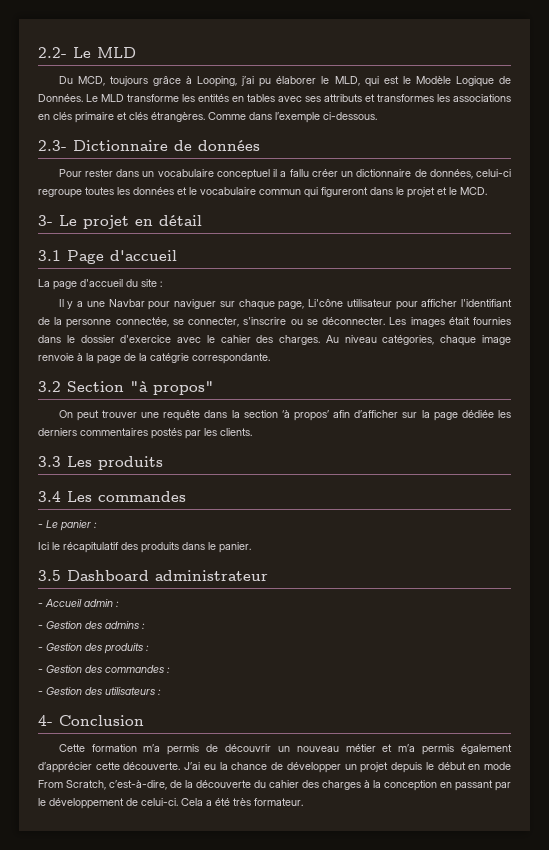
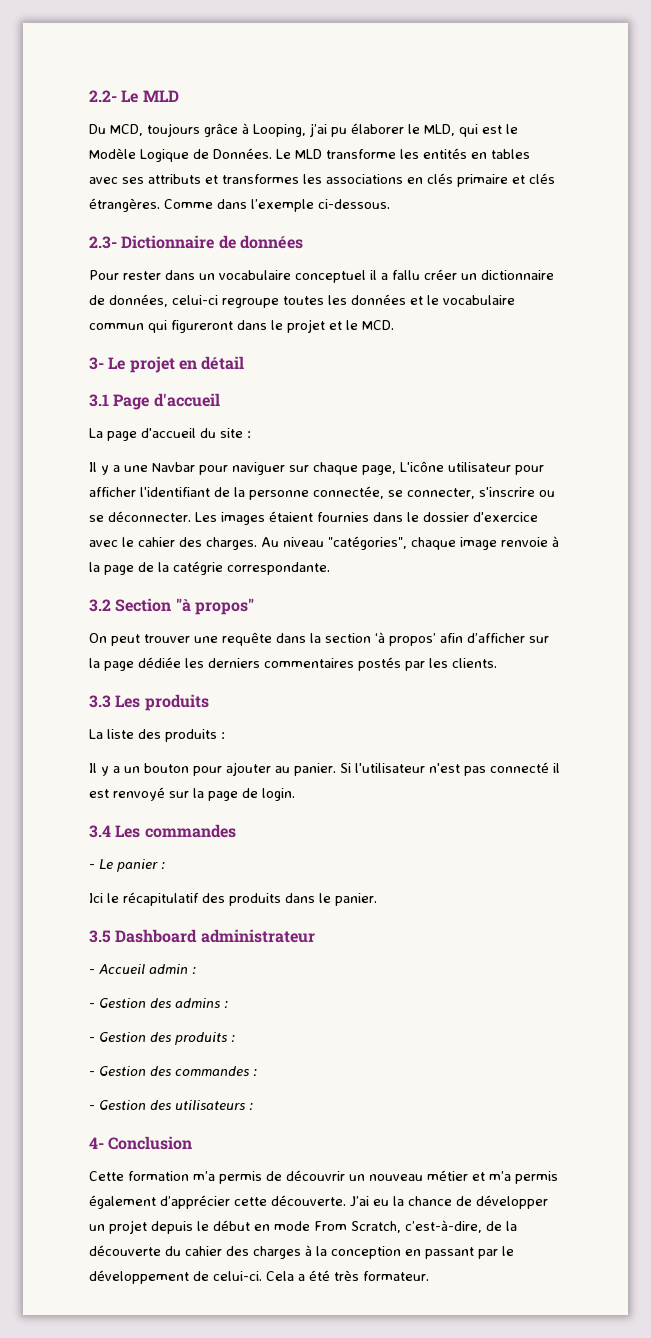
- Il y a une Navbar pour naviguer sur chaque page, Li'cône utilisateur pour afficher l'identifiant de la personne connectée, se connecter, s'inscrire ou se déconnecter.
+ Il y a une Navbar pour naviguer sur chaque page, L'icône utilisateur pour afficher l'identifiant de la personne connectée, se connecter, s'inscrire ou se déconnecter.
- Les images était fournies dans le dossier d'exercice avec le cahier des charges.
+ Les images étaient fournies dans le dossier d'exercice avec le cahier des charges.
- Au niveau catégories, chaque image renvoie à la page de la catégrie correspondante.
+ Au niveau "catégories", chaque image renvoie à la page de la catégrie correspondante.
+ La liste des produits :
+ Il y a un bouton pour ajouter au panier. Si l'utilisateur n'est pas connecté il est renvoyé sur la page de login.

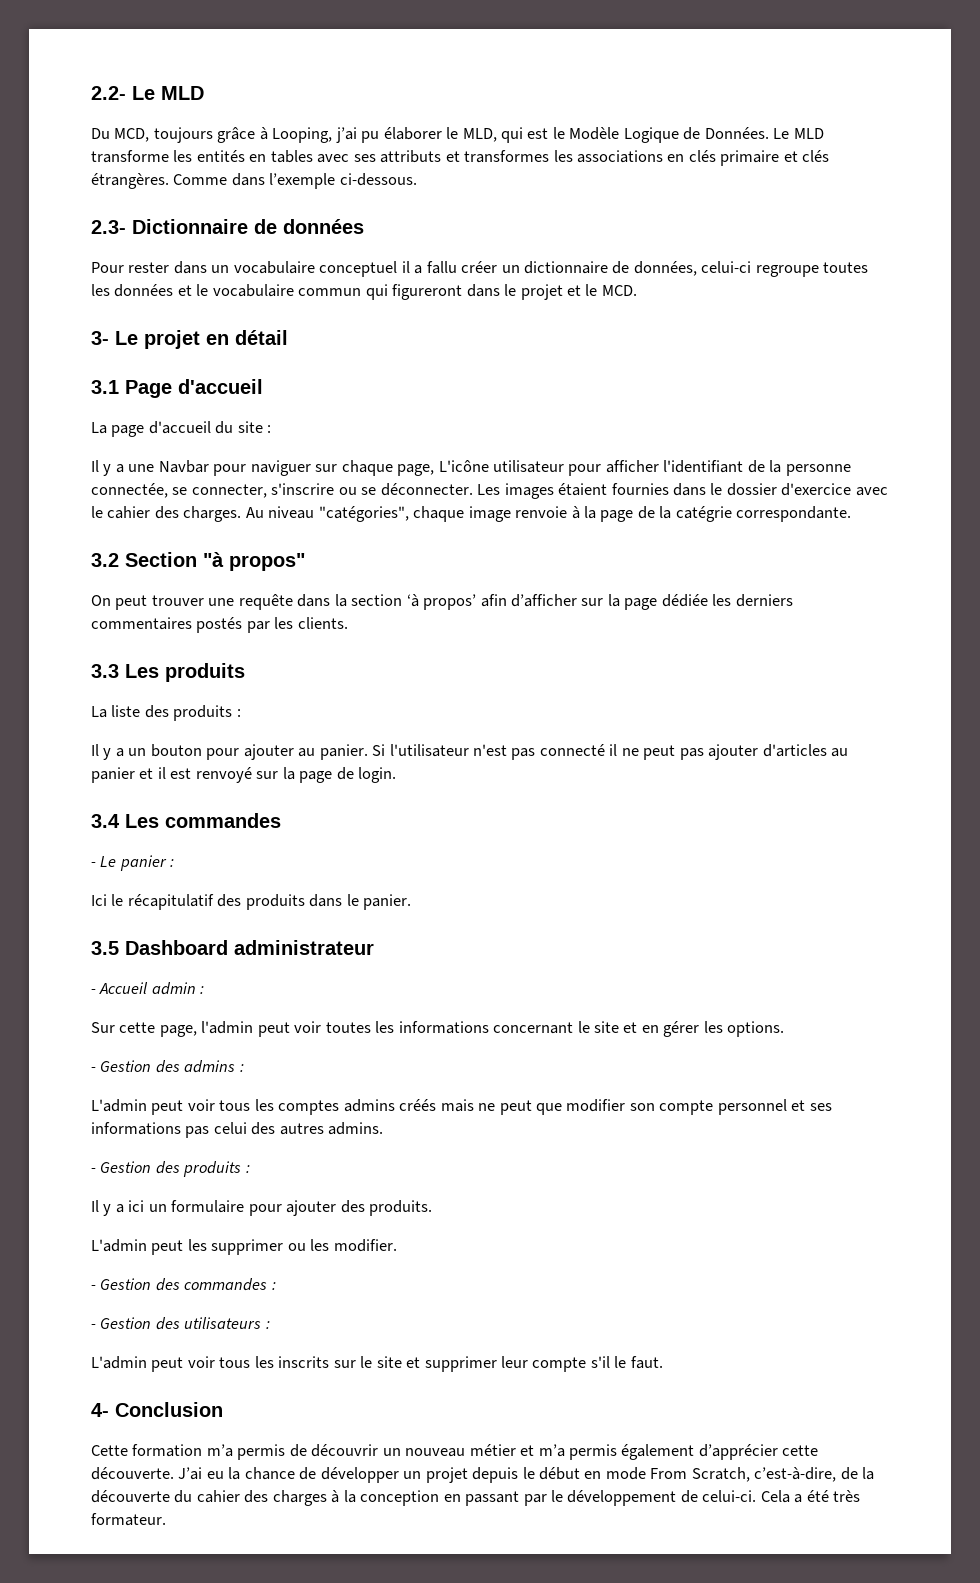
- Si l'utilisateur n'est pas connecté il est renvoyé sur la page de login.
+ Si l'utilisateur n'est pas connecté il ne peut pas ajouter d'articles au panier et il est renvoyé sur la page de login.
+ Sur cette page, l'admin peut voir toutes les informations concernant le site et en gérer les options.
+ L'admin peut voir tous les comptes admins créés mais ne peut que modifier son compte personnel et ses informations pas celui des autres admins.
+ Il y a ici un formulaire pour ajouter des produits.
+ L'admin peut les supprimer ou les modifier.
+ L'admin peut voir tous les inscrits sur le site et supprimer leur compte s'il le faut.

